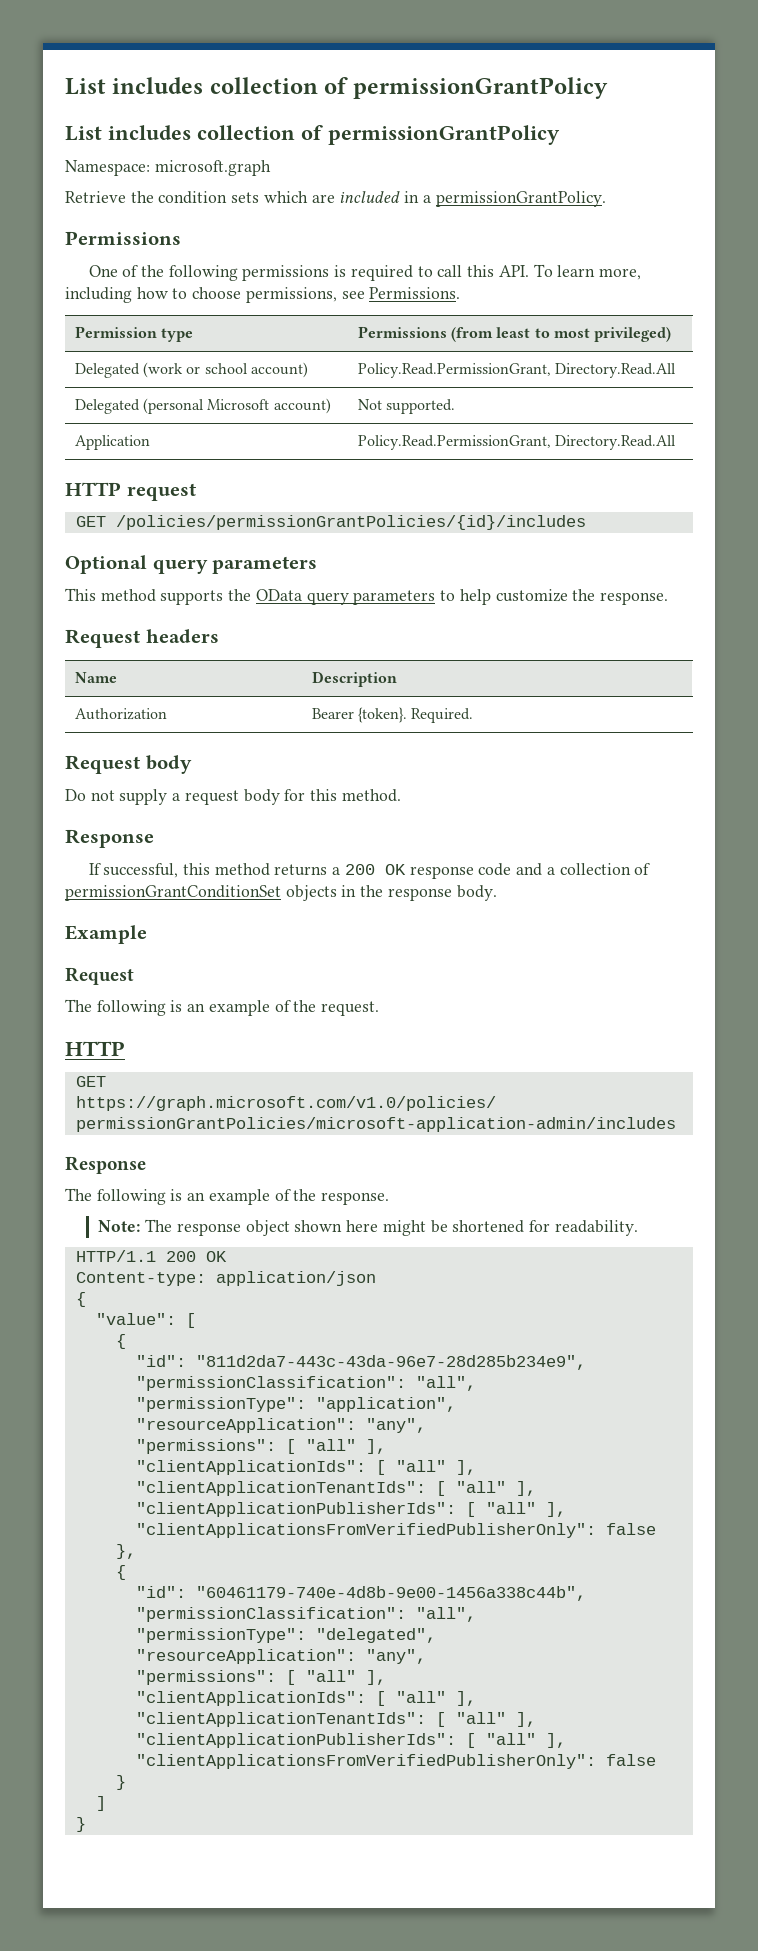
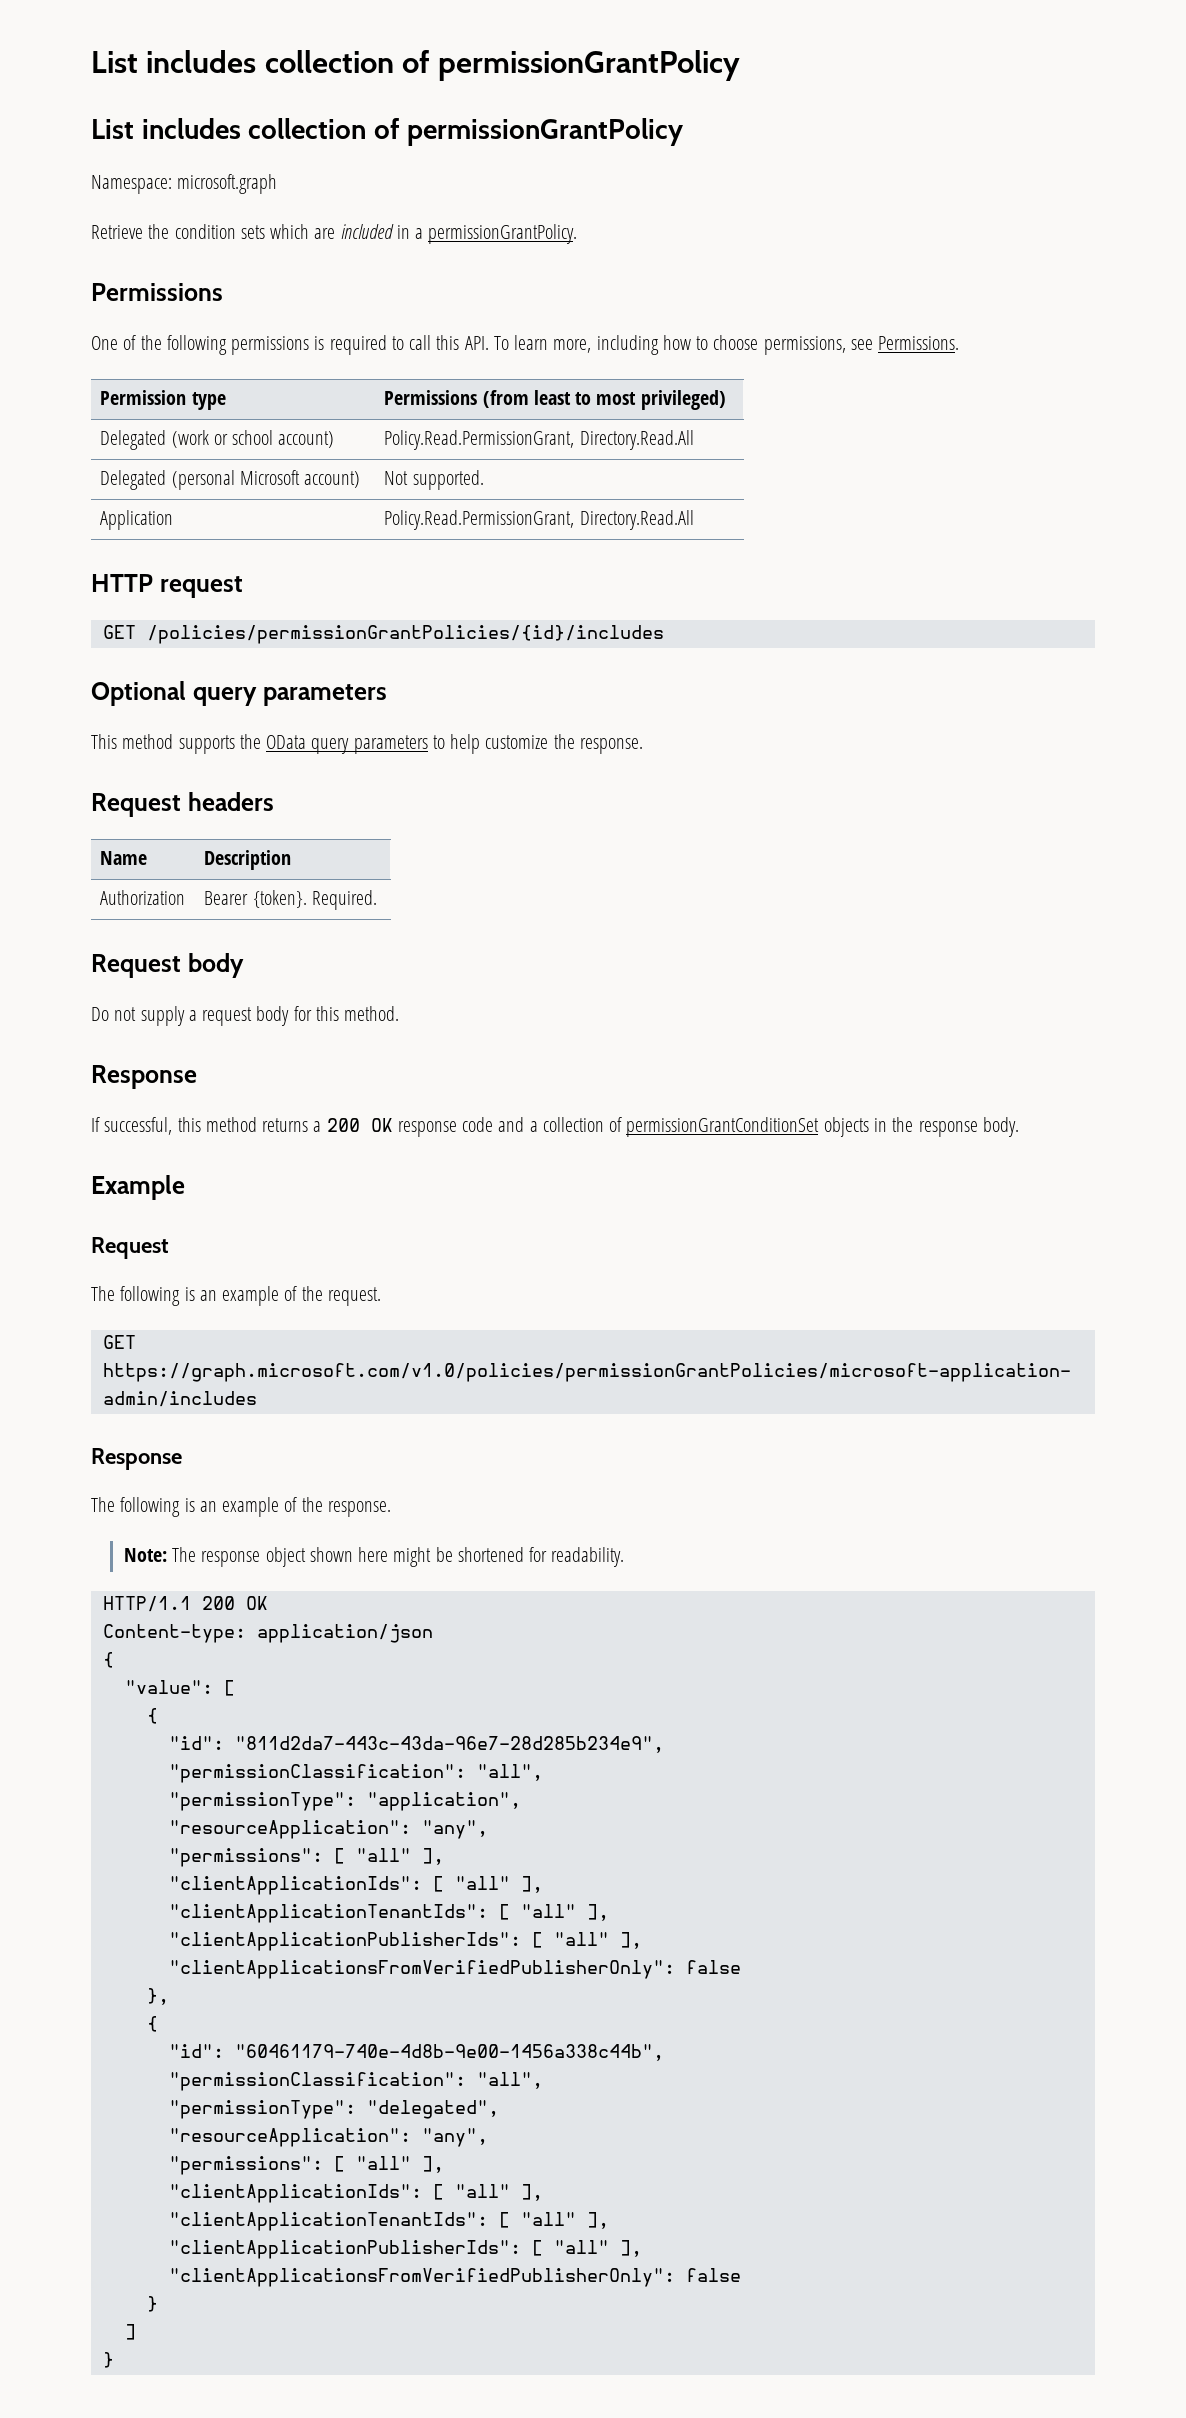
  The following is an example of the request.
- HTTP

